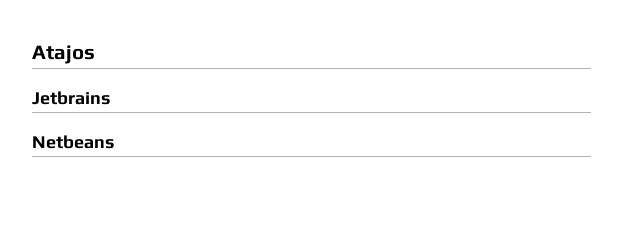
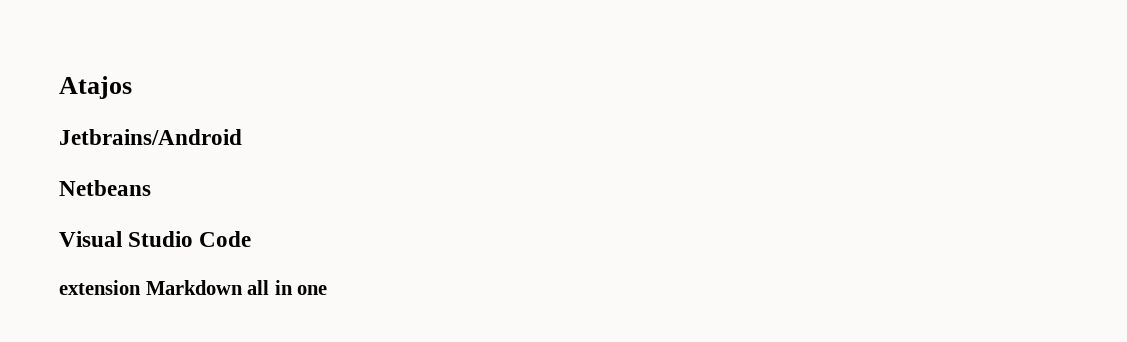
- Jetbrains
+ Jetbrains/Android
+ Visual Studio Code
+ extension Markdown all in one

